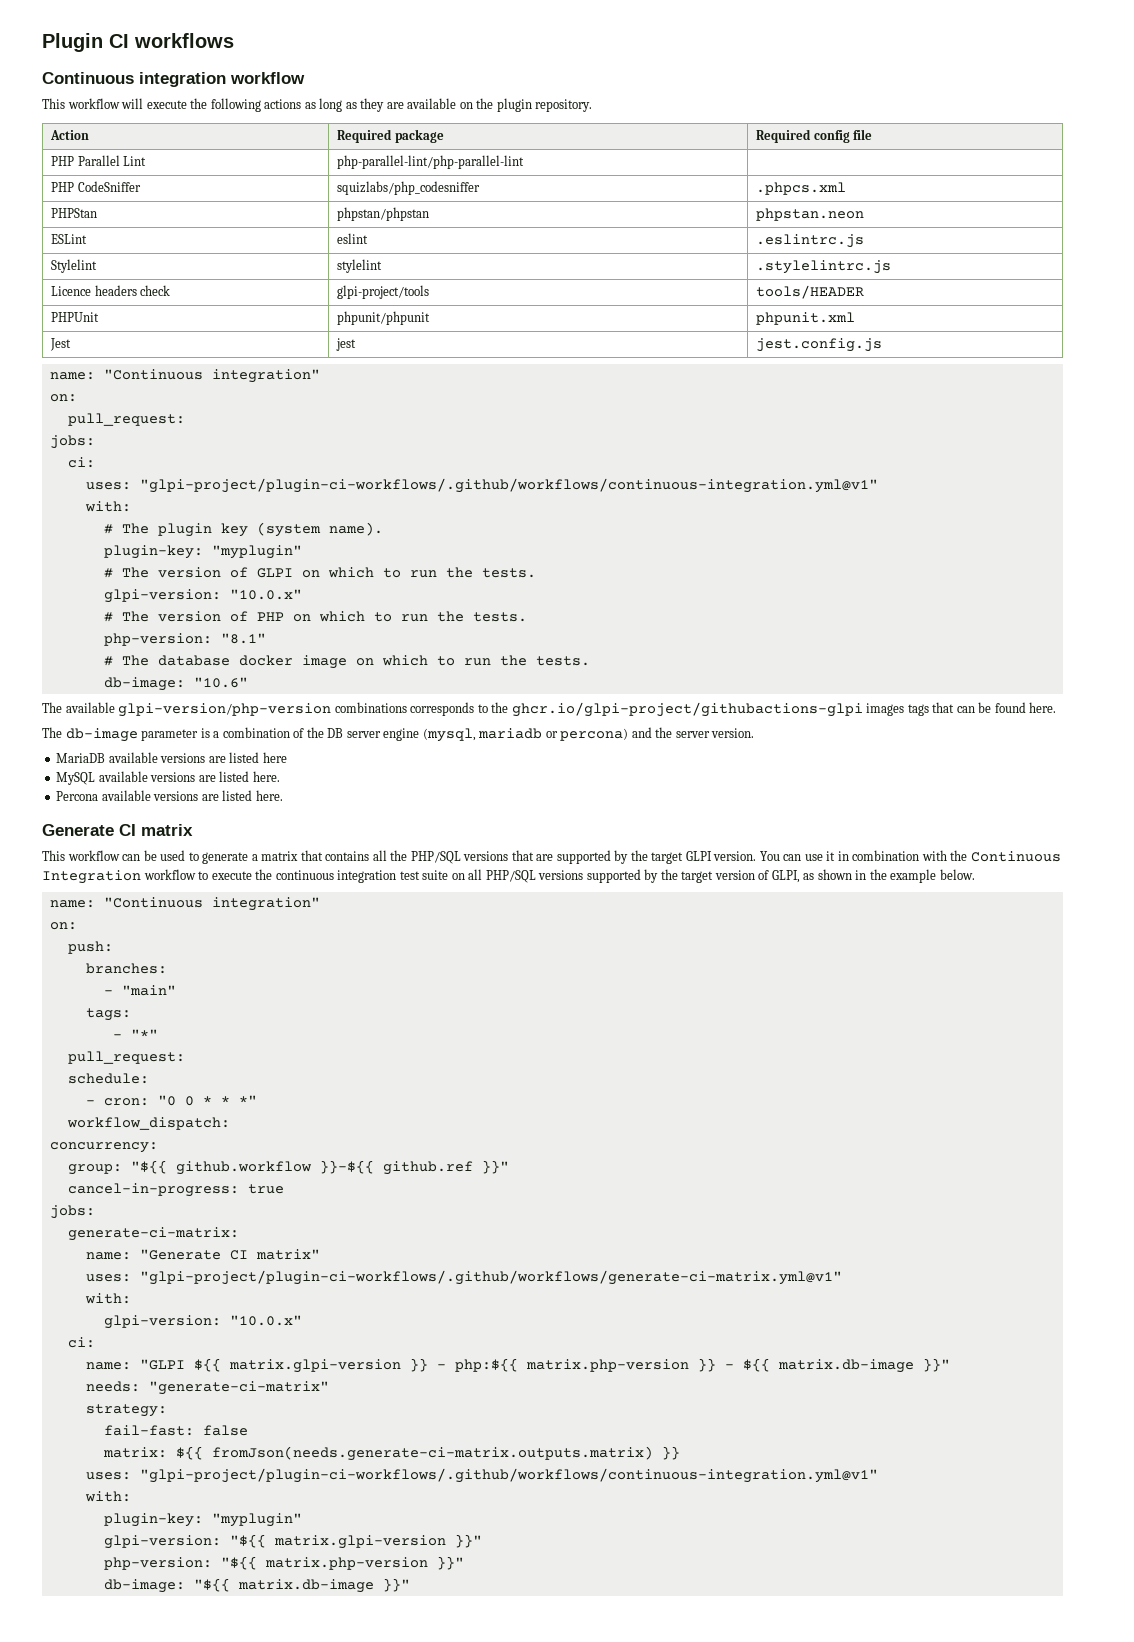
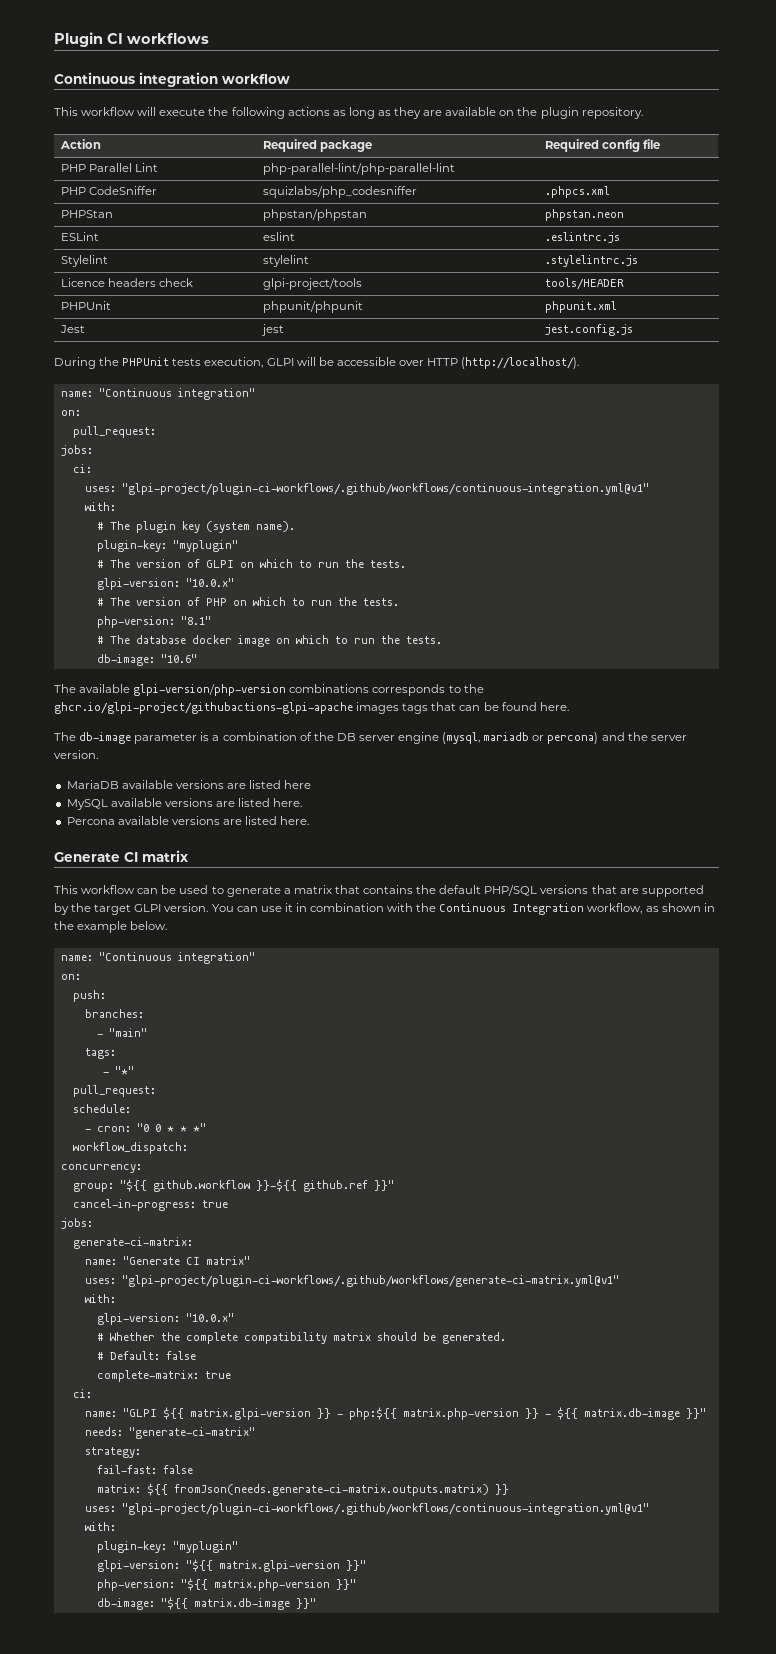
+ During the PHPUnit tests execution, GLPI will be accessible over HTTP (http://localhost/).
- The available glpi-version/php-version combinations corresponds to the ghcr.io/glpi-project/githubactions-glpi images tags that can be found here.
+ The available glpi-version/php-version combinations corresponds to the ghcr.io/glpi-project/githubactions-glpi-apache images tags that can be found here.
- This workflow can be used to generate a matrix that contains all the PHP/SQL versions that are supported by the target GLPI version.
+ This workflow can be used to generate a matrix that contains the default PHP/SQL versions that are supported by the target GLPI version.
- You can use it in combination with the Continuous Integration workflow to execute the continuous integration test suite on all PHP/SQL versions supported by the target version of GLPI, as shown in the example below.
+ You can use it in combination with the Continuous Integration workflow, as shown in the example below.
+ # Whether the complete compatibility matrix should be generated.
+ # Default: false
+ complete-matrix: true

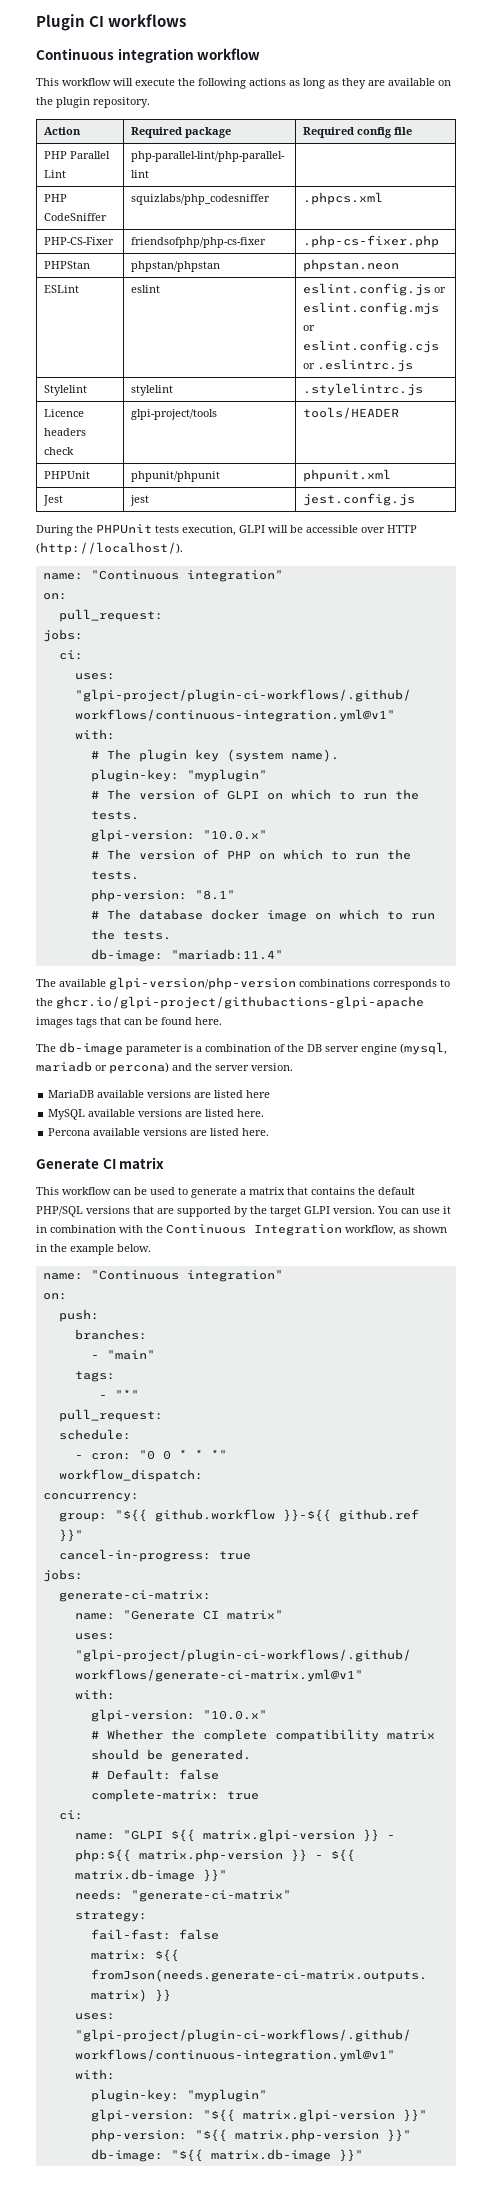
+ PHP-CS-Fixer | friendsofphp/php-cs-fixer | .php-cs-fixer.php
- ESLint | eslint | .eslintrc.js
+ ESLint | eslint | eslint.config.js or eslint.config.mjs or eslint.config.cjs or .eslintrc.js
- db-image: "10.6"
+ db-image: "mariadb:11.4"

